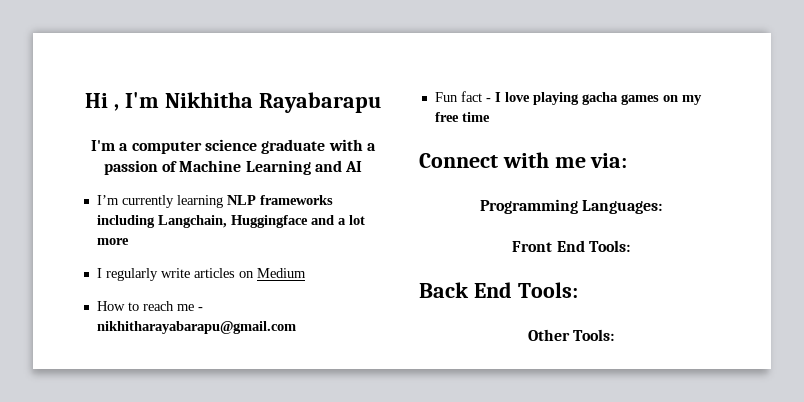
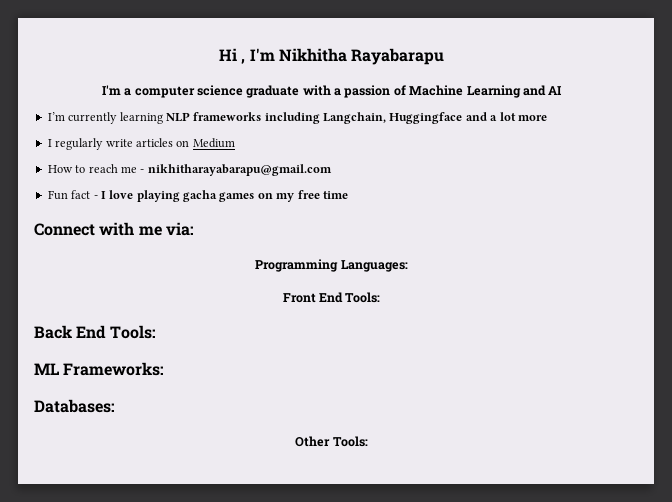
+ ML Frameworks:
+ Databases:

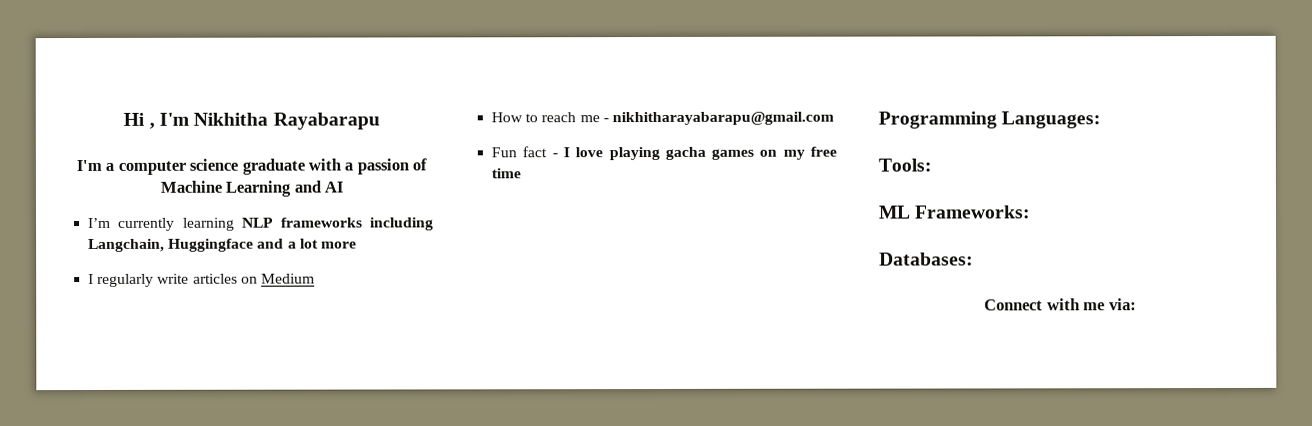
- Connect with me via:
  Programming Languages:
- Front End Tools:
- Back End Tools:
+ Tools:
- Other Tools:
+ Connect with me via:

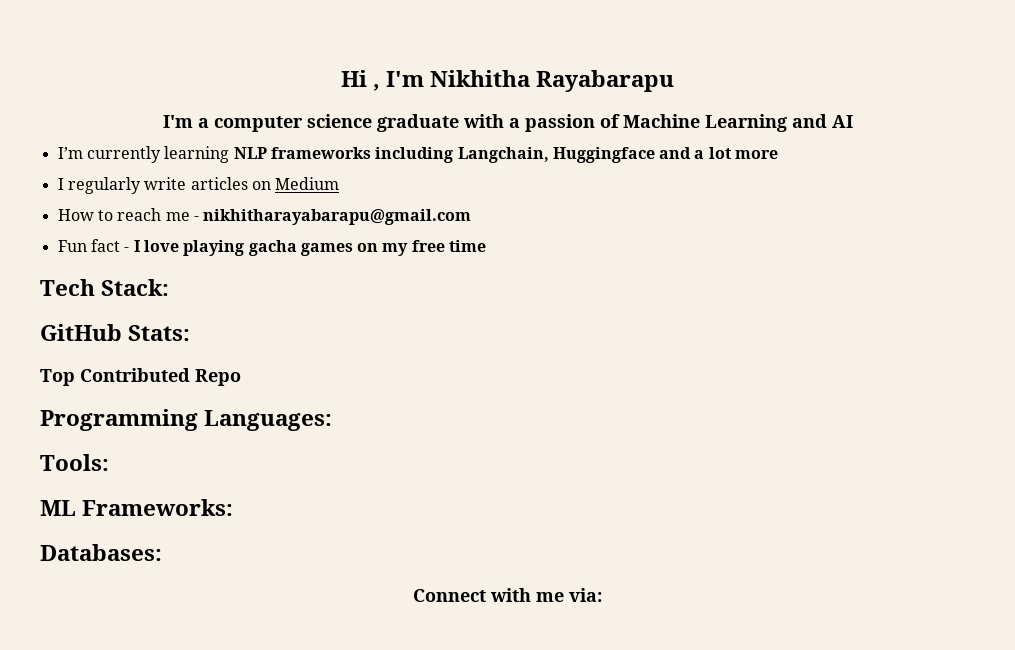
+ Tech Stack:
+ GitHub Stats:
+ Top Contributed Repo

